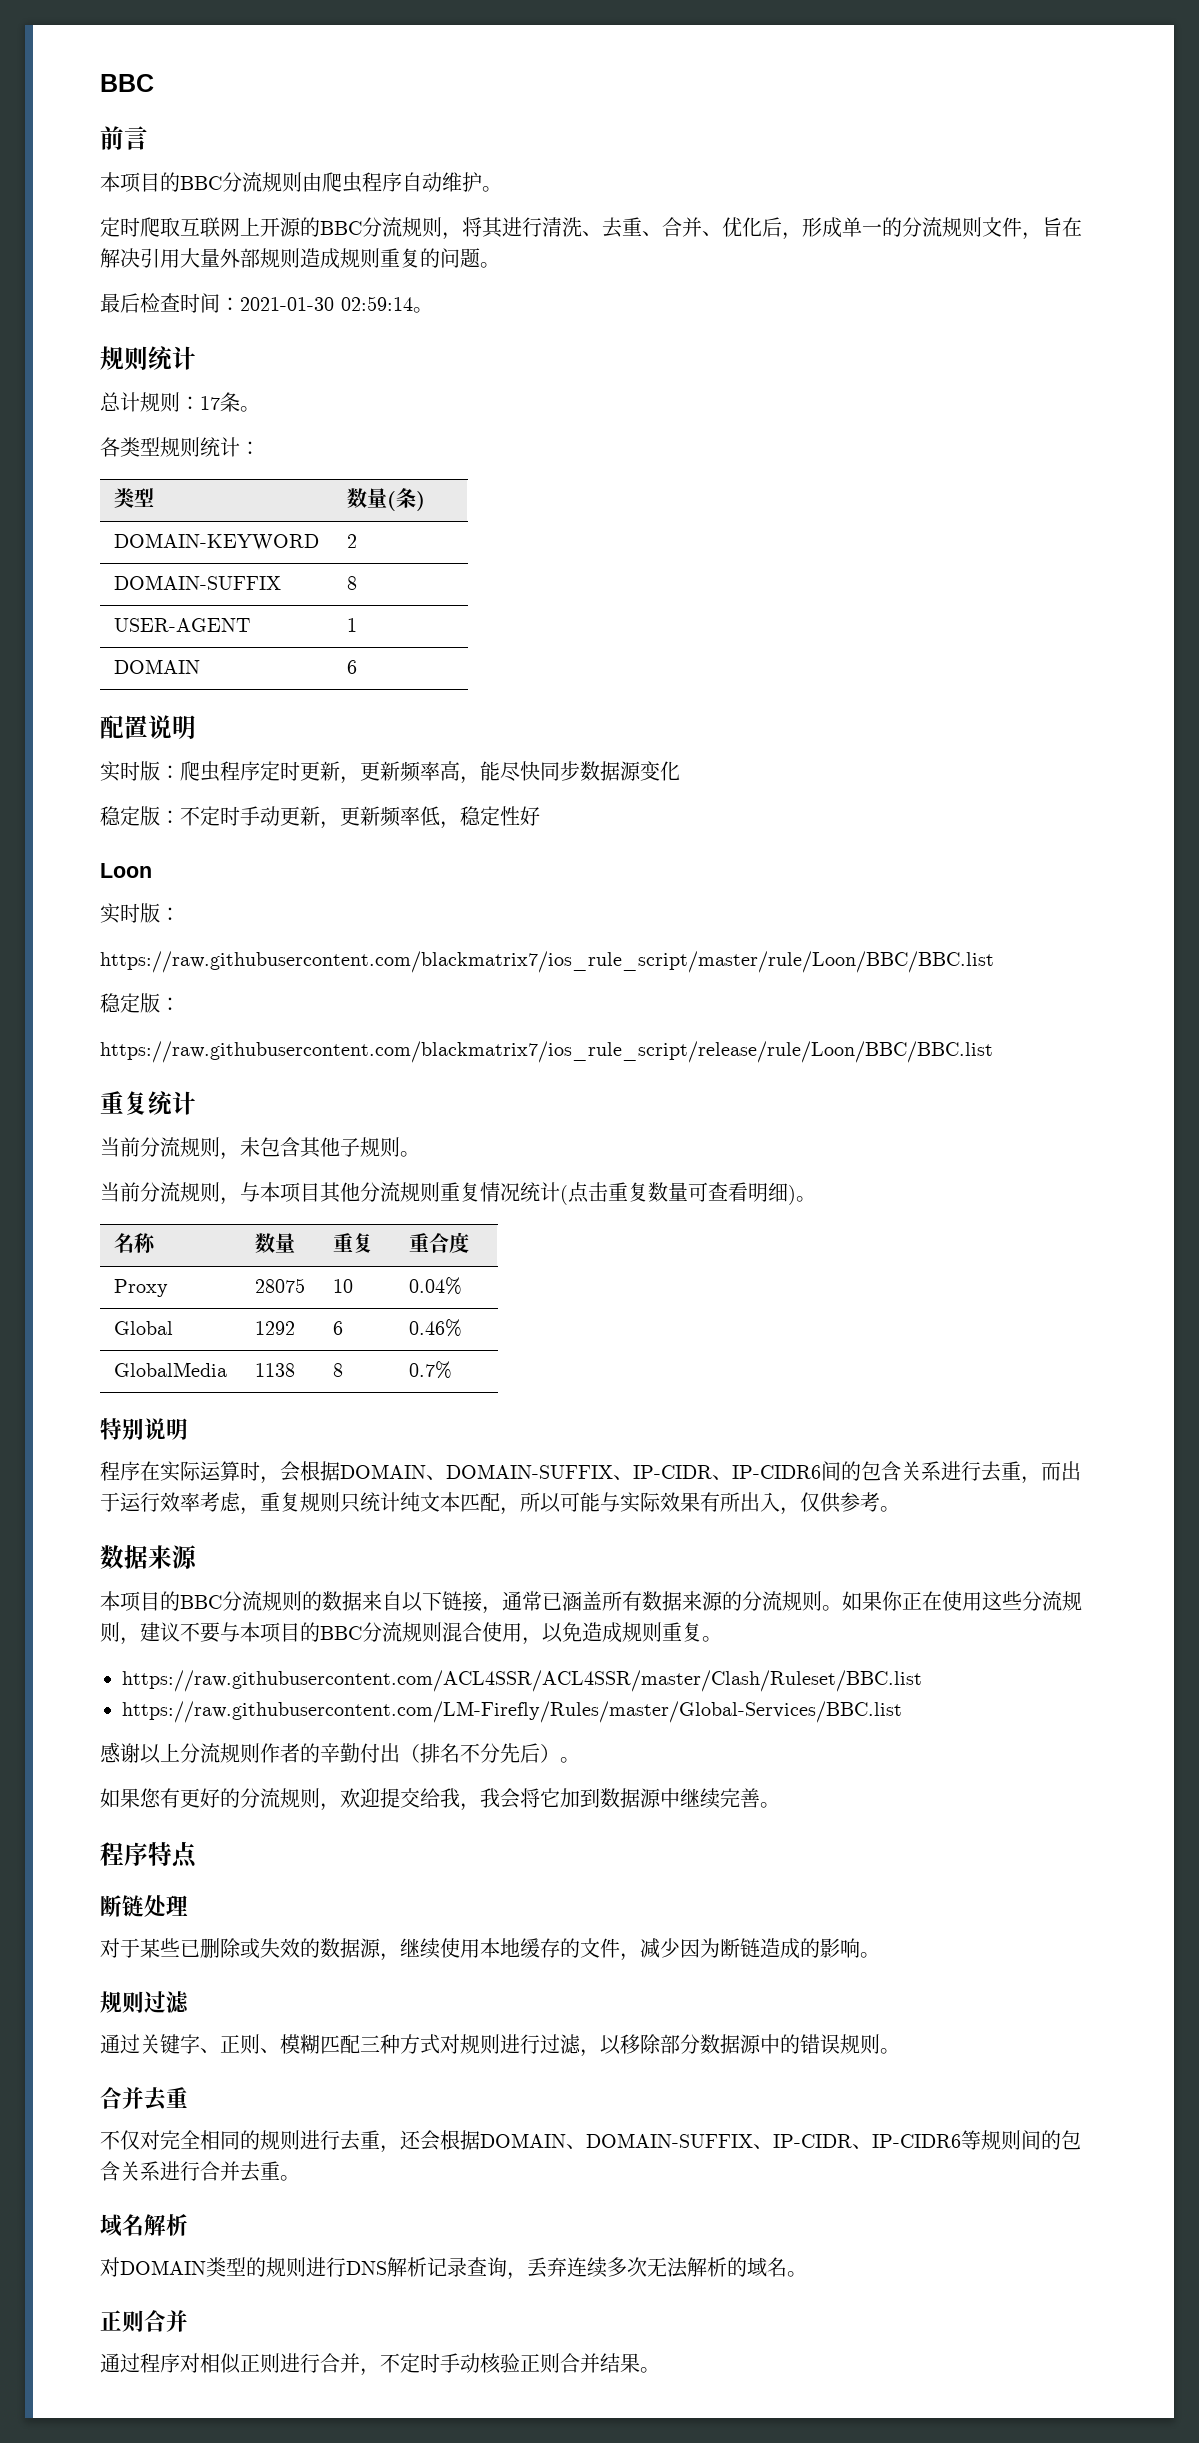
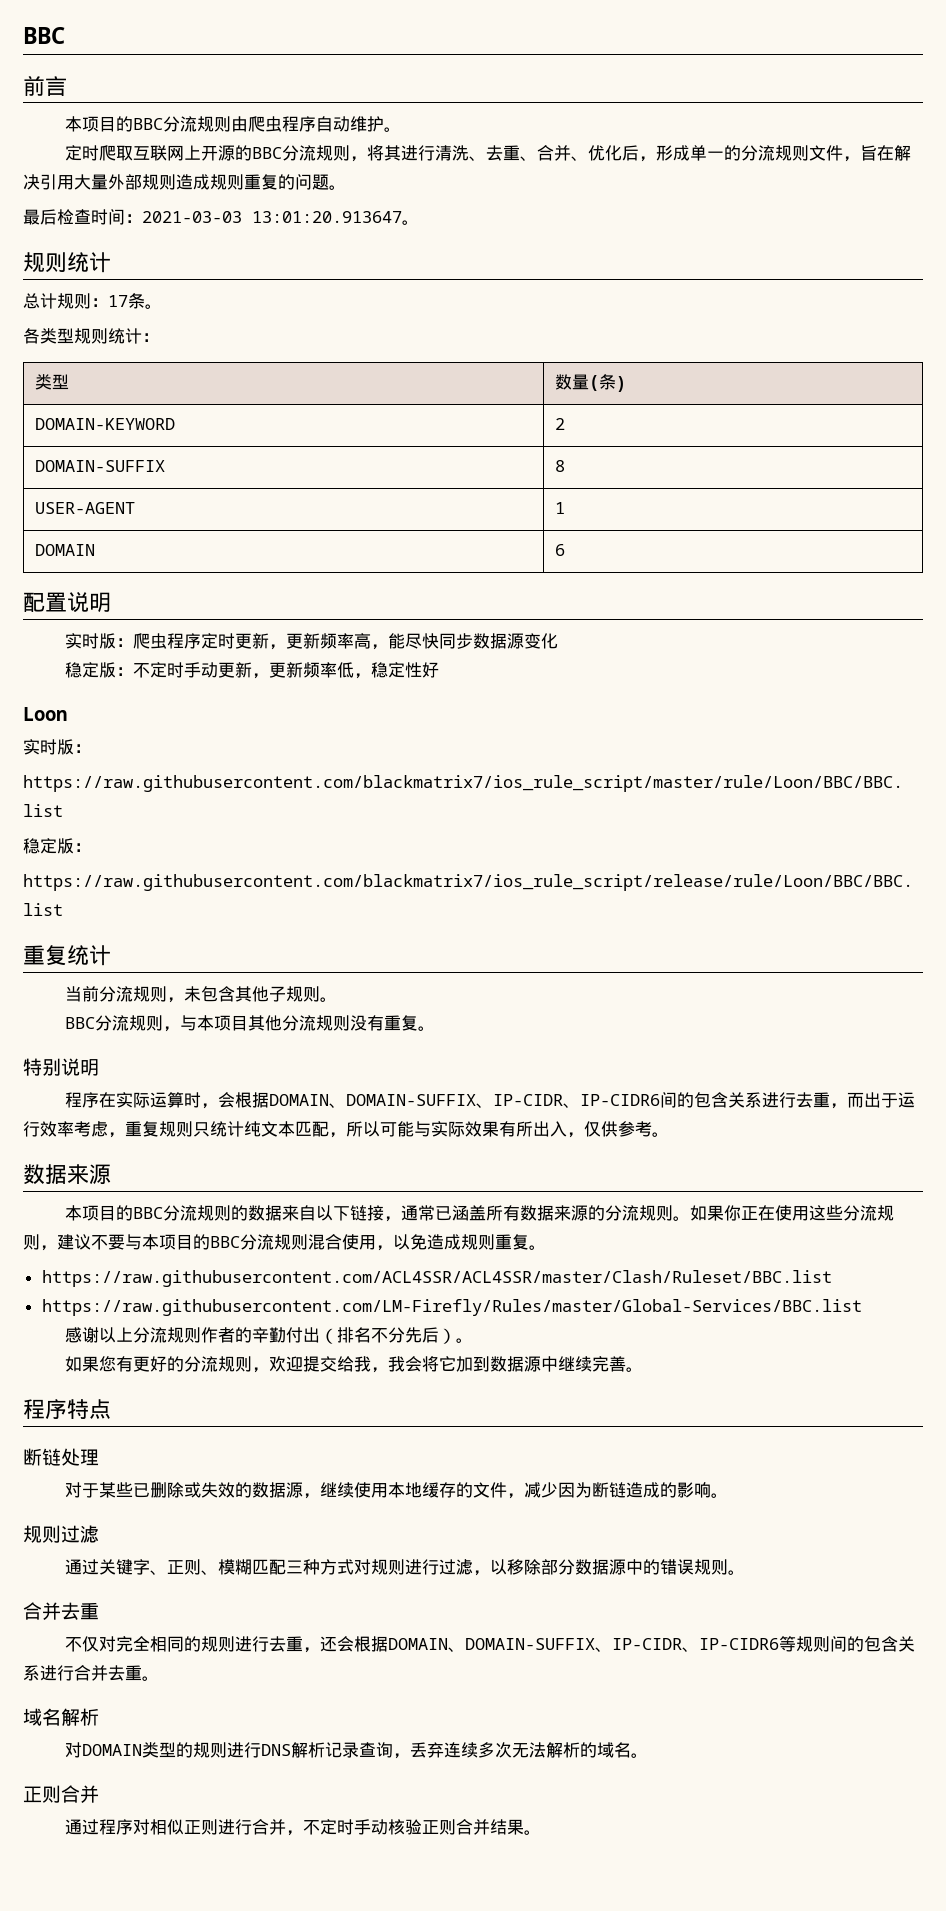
- 最后检查时间：2021-01-30 02:59:14。
+ 最后检查时间：2021-03-03 13:01:20.913647。
- 当前分流规则，与本项目其他分流规则重复情况统计(点击重复数量可查看明细)。
- 名称 | 数量 | 重复 | 重合度
- Proxy | 28075 | 10 | 0.04%
- Global | 1292 | 6 | 0.46%
- GlobalMedia | 1138 | 8 | 0.7%
+ BBC分流规则，与本项目其他分流规则没有重复。

